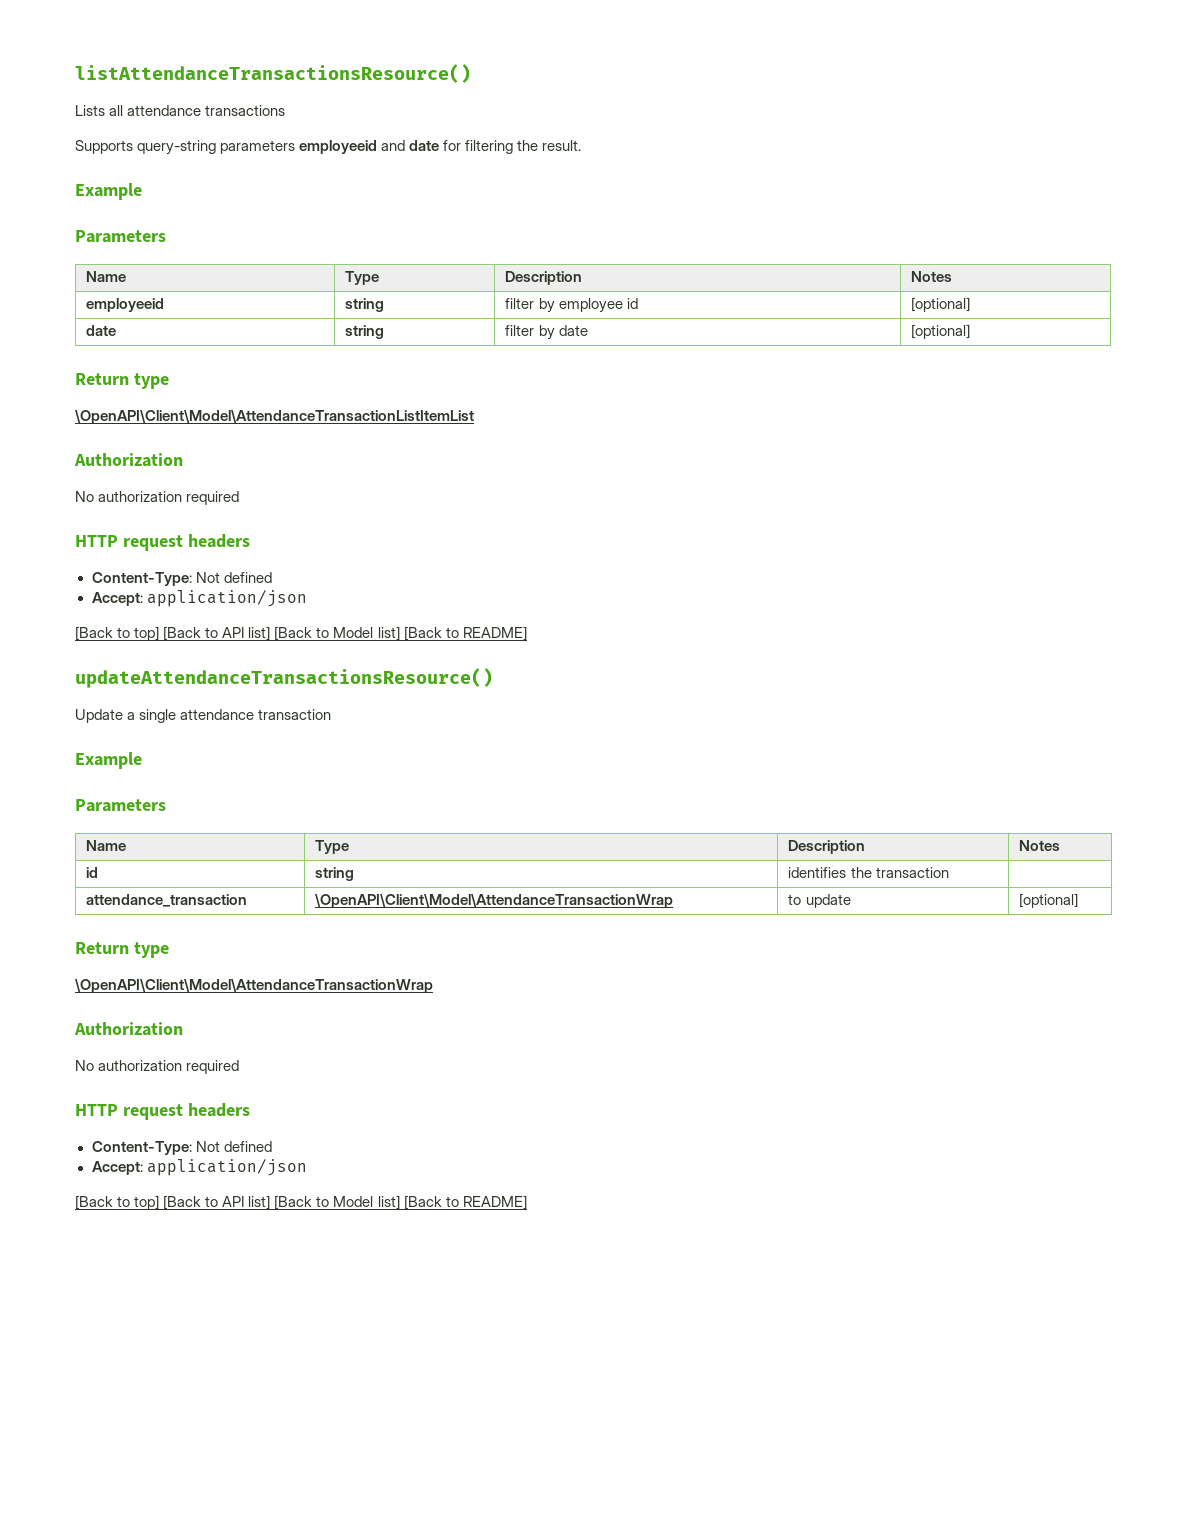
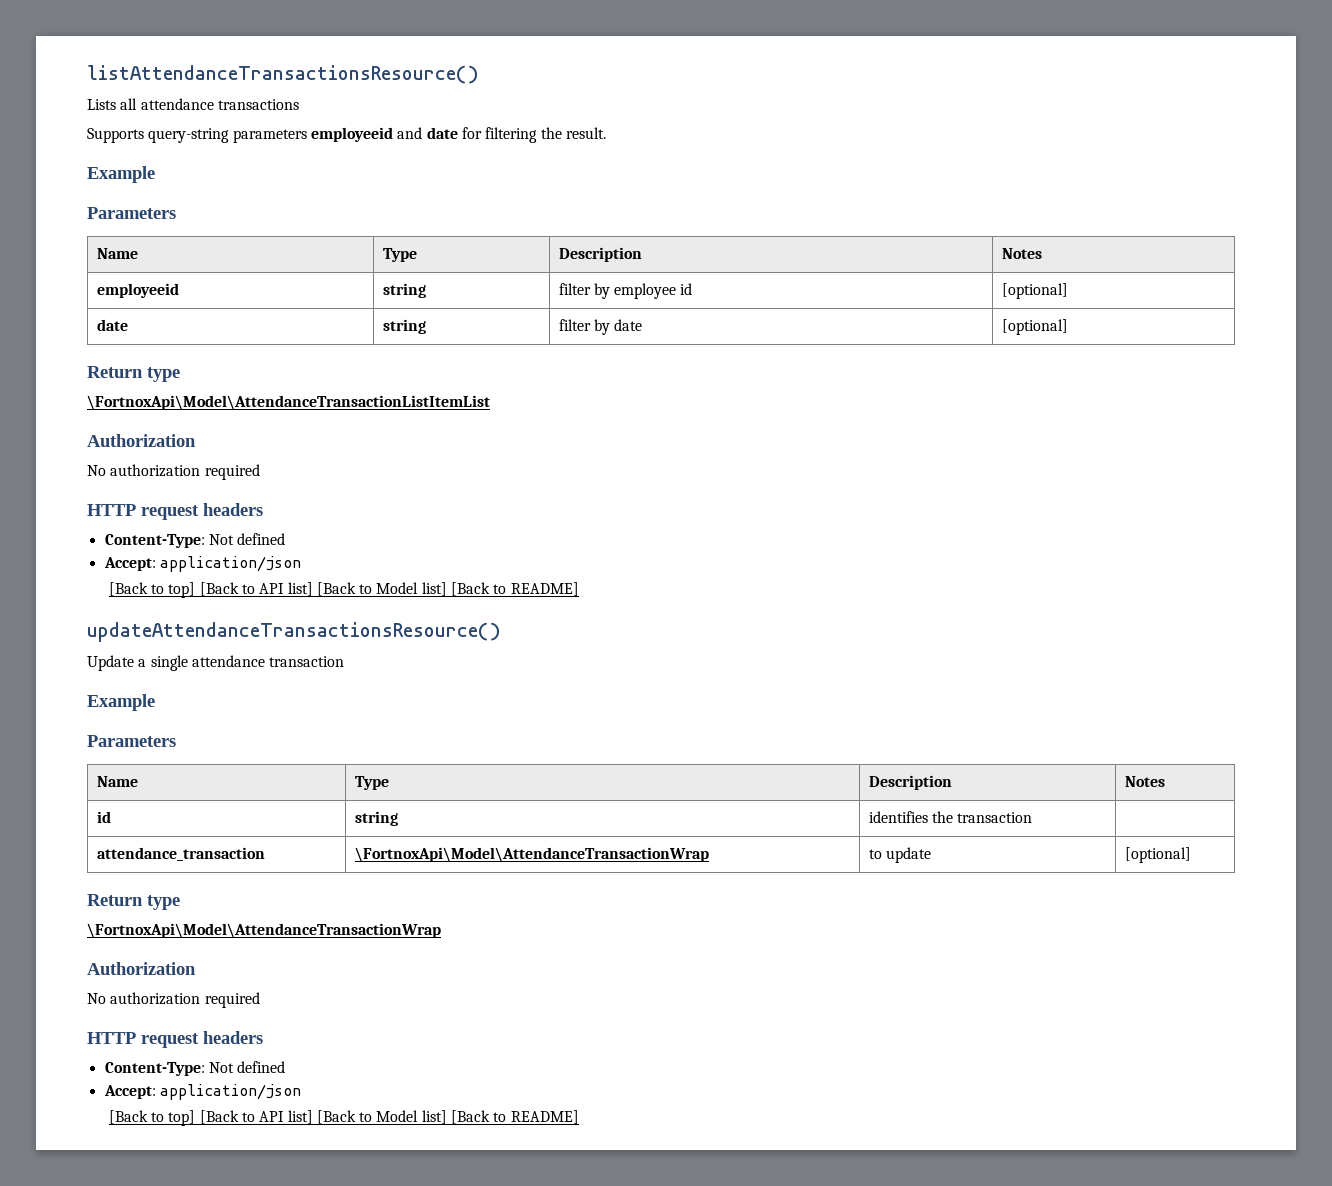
- \OpenAPI\Client\Model\AttendanceTransactionListItemList
+ \FortnoxApi\Model\AttendanceTransactionListItemList
- attendance_transaction | \OpenAPI\Client\Model\AttendanceTransactionWrap | to update | [optional]
+ attendance_transaction | \FortnoxApi\Model\AttendanceTransactionWrap | to update | [optional]
  Return type
- \OpenAPI\Client\Model\AttendanceTransactionWrap
+ \FortnoxApi\Model\AttendanceTransactionWrap

